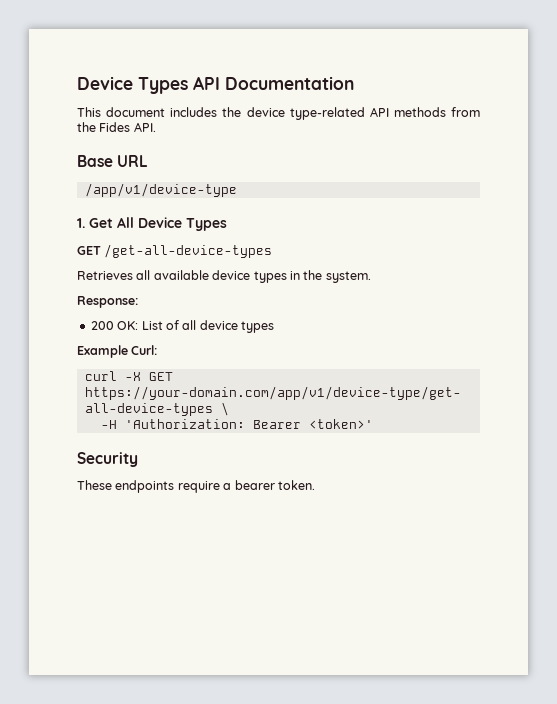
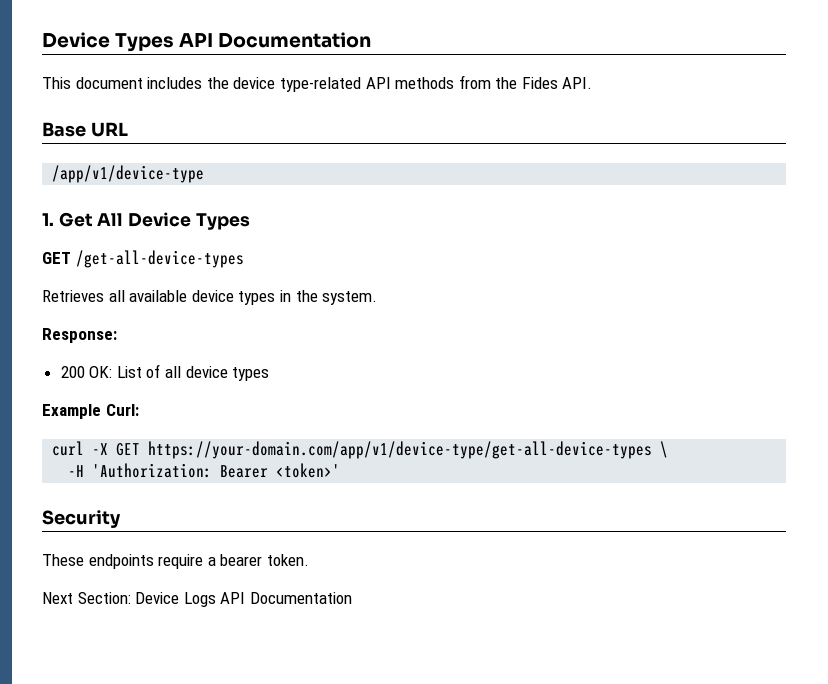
+ Next Section: Device Logs API Documentation

